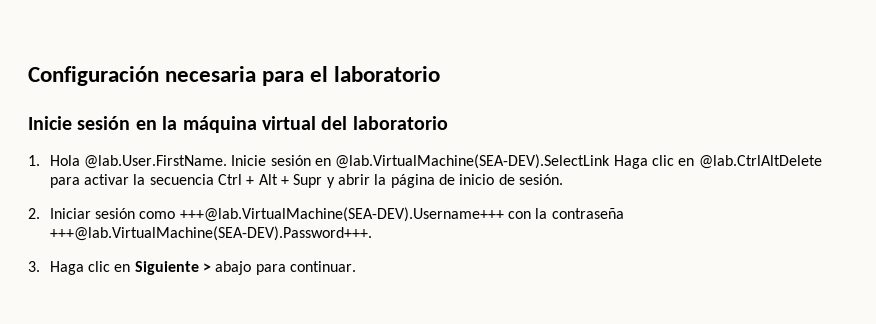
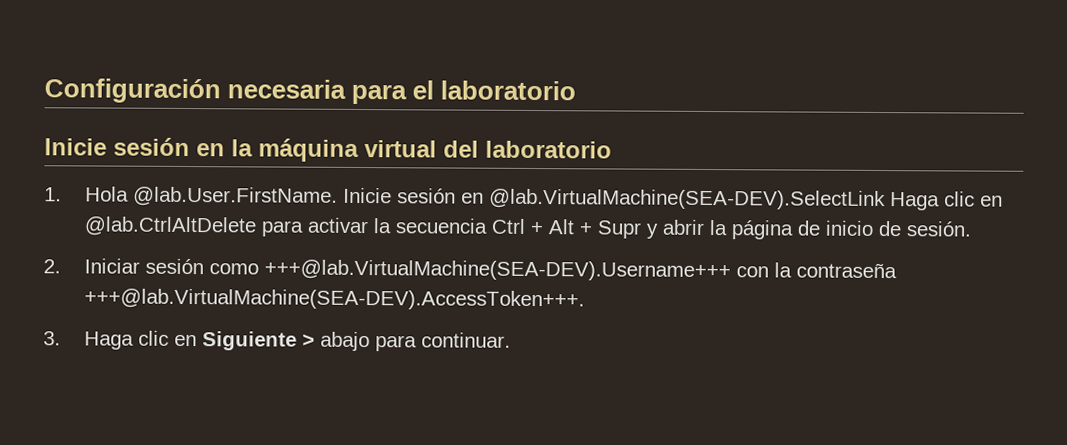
- 2. Iniciar sesión como +++@lab.VirtualMachine(SEA-DEV).Username+++ con la contraseña +++@lab.VirtualMachine(SEA-DEV).Password+++.
+ 2. Iniciar sesión como +++@lab.VirtualMachine(SEA-DEV).Username+++ con la contraseña +++@lab.VirtualMachine(SEA-DEV).AccessToken+++.

